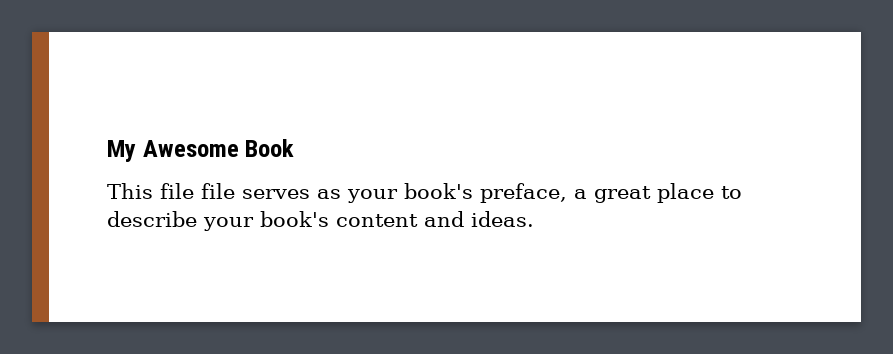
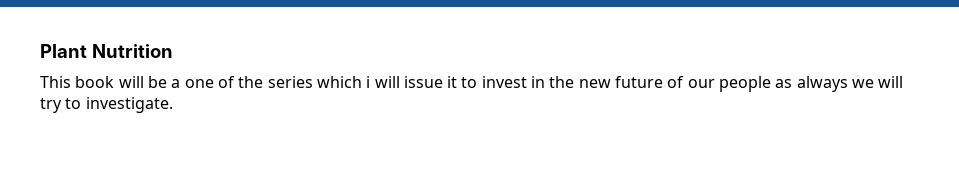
- My Awesome Book
- This file file serves as your book's preface, a great place to describe your book's content and ideas.
+ Plant Nutrition
+ This book will be a one of the series which i will issue it to invest in the new future of our people as always we will try to investigate.

